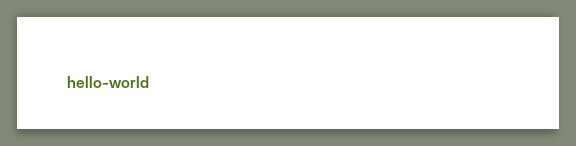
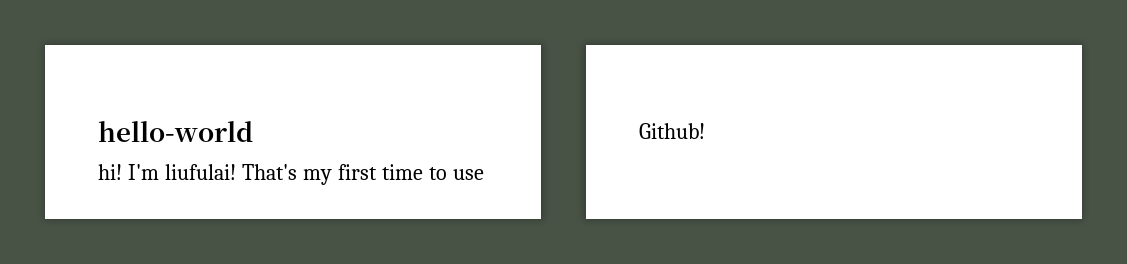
+ hi! I'm liufulai! That's my first time to use Github!

